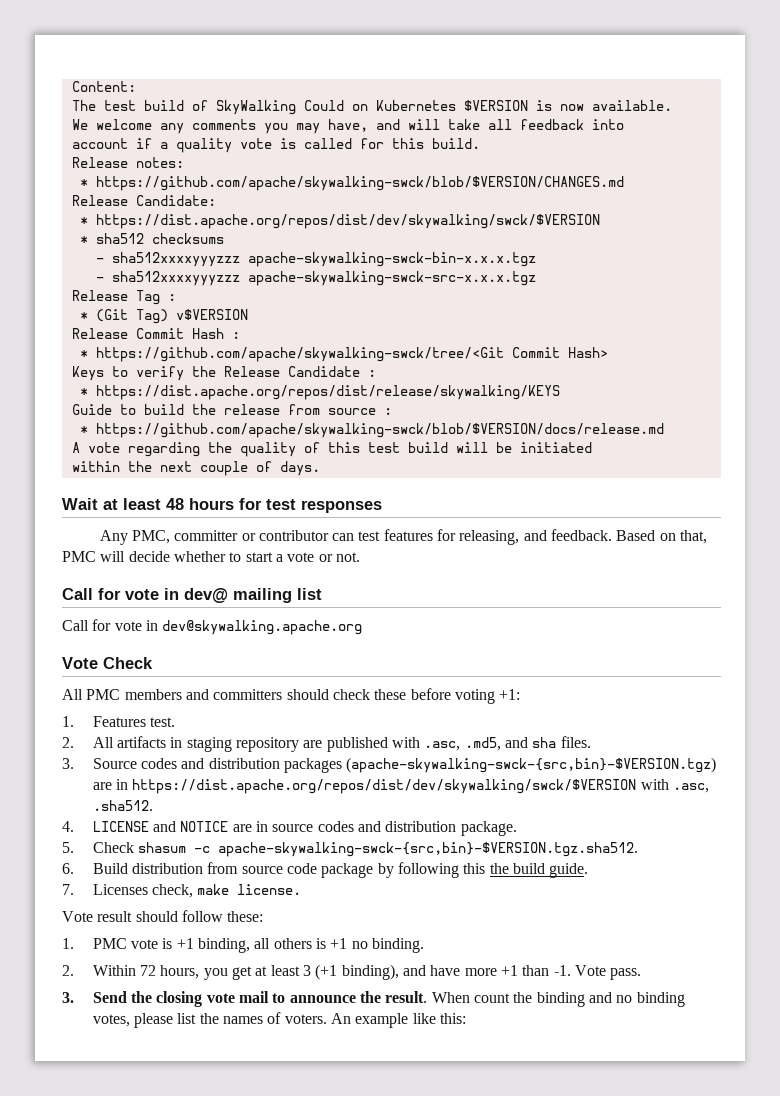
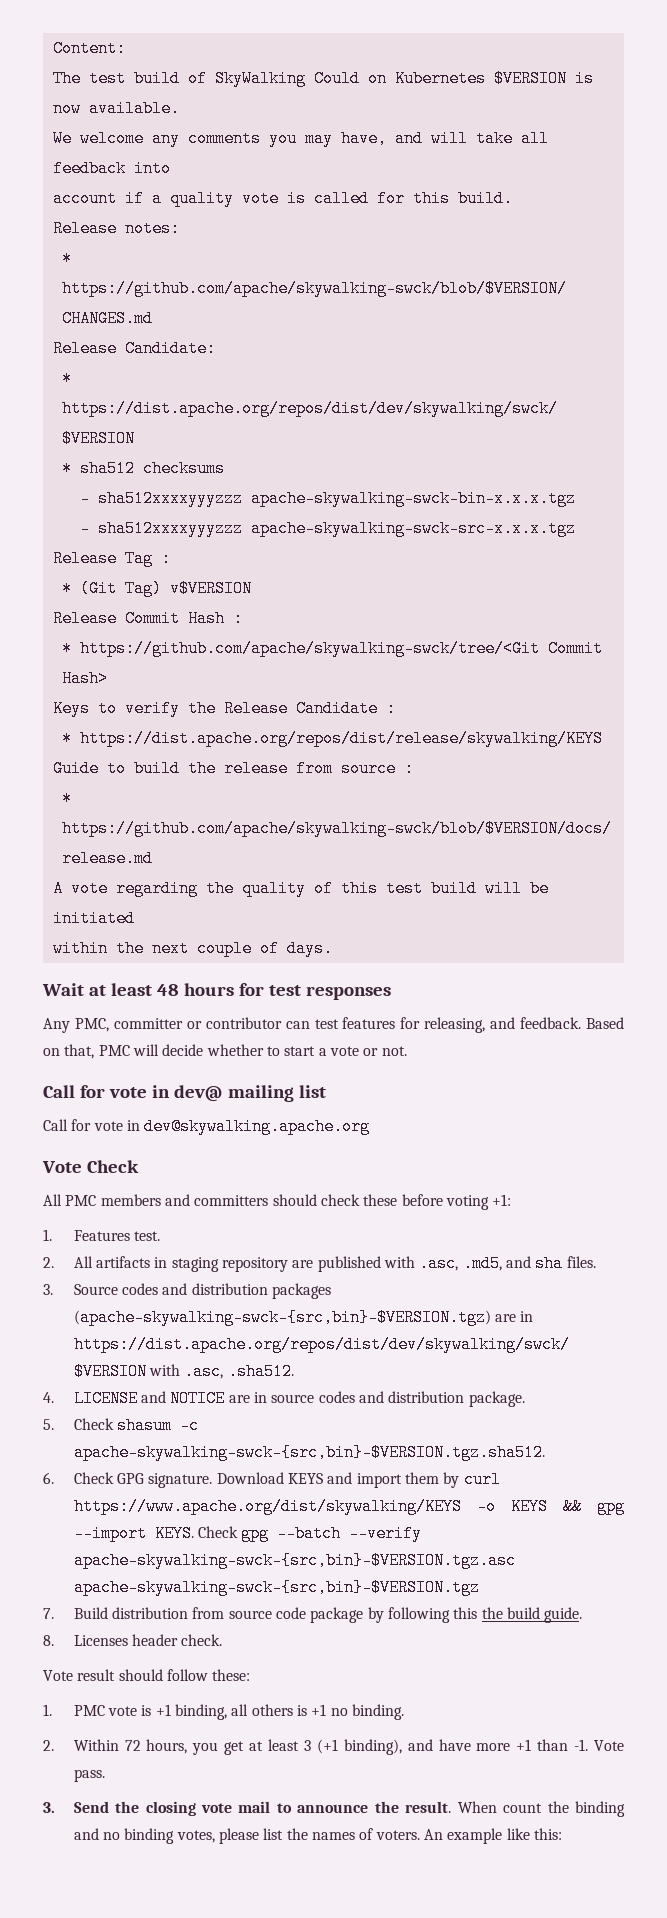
- 6. Build distribution from source code package by following this the build guide.
+ 6. Check GPG signature. Download KEYS and import them by curl https://www.apache.org/dist/skywalking/KEYS -o KEYS && gpg --import KEYS. Check gpg --batch --verify apache-skywalking-swck-{src,bin}-$VERSION.tgz.asc apache-skywalking-swck-{src,bin}-$VERSION.tgz
+ 7. Build distribution from source code package by following this the build guide.
- 7. Licenses check, make license.
+ 8. Licenses header check.

